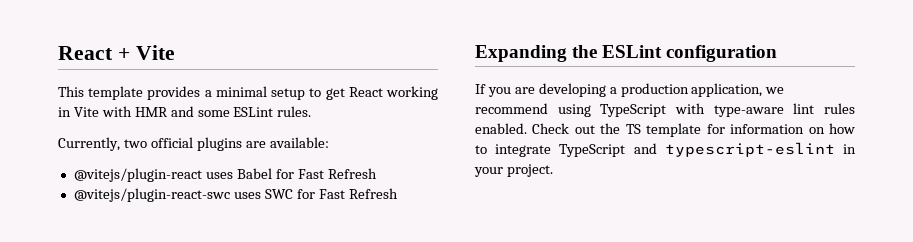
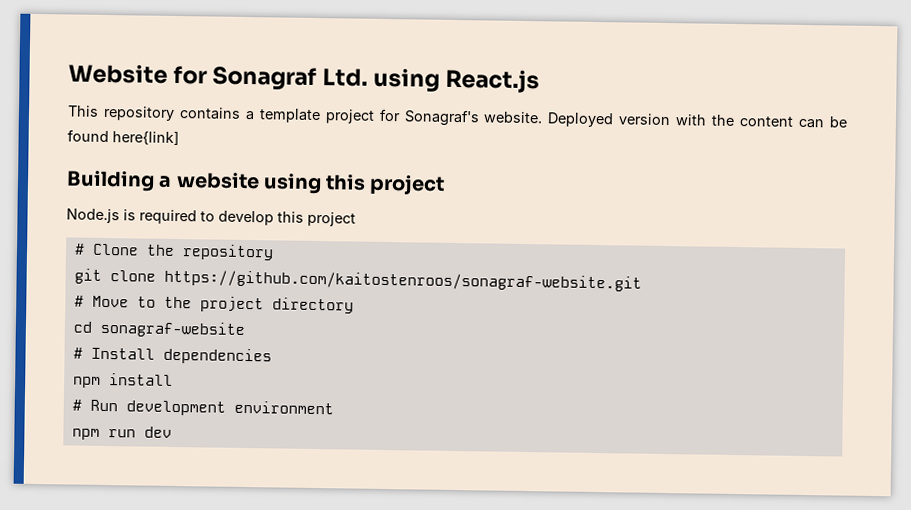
- React + Vite
- This template provides a minimal setup to get React working in Vite with HMR and some ESLint rules.
- Currently, two official plugins are available:
- @vitejs/plugin-react uses Babel for Fast Refresh
- @vitejs/plugin-react-swc uses SWC for Fast Refresh
- Expanding the ESLint configuration
- If you are developing a production application, we recommend using TypeScript with type-aware lint rules enabled. Check out the TS template for information on how to integrate TypeScript and typescript-eslint in your project.
+ Website for Sonagraf Ltd. using React.js
+ This repository contains a template project for Sonagraf's website. Deployed version with the content can be found here{link]
+ Building a website using this project
+ Node.js is required to develop this project
+ # Clone the repository
+ git clone https://github.com/kaitostenroos/sonagraf-website.git
+ # Move to the project directory
+ cd sonagraf-website
+ # Install dependencies
+ npm install
+ # Run development environment
+ npm run dev

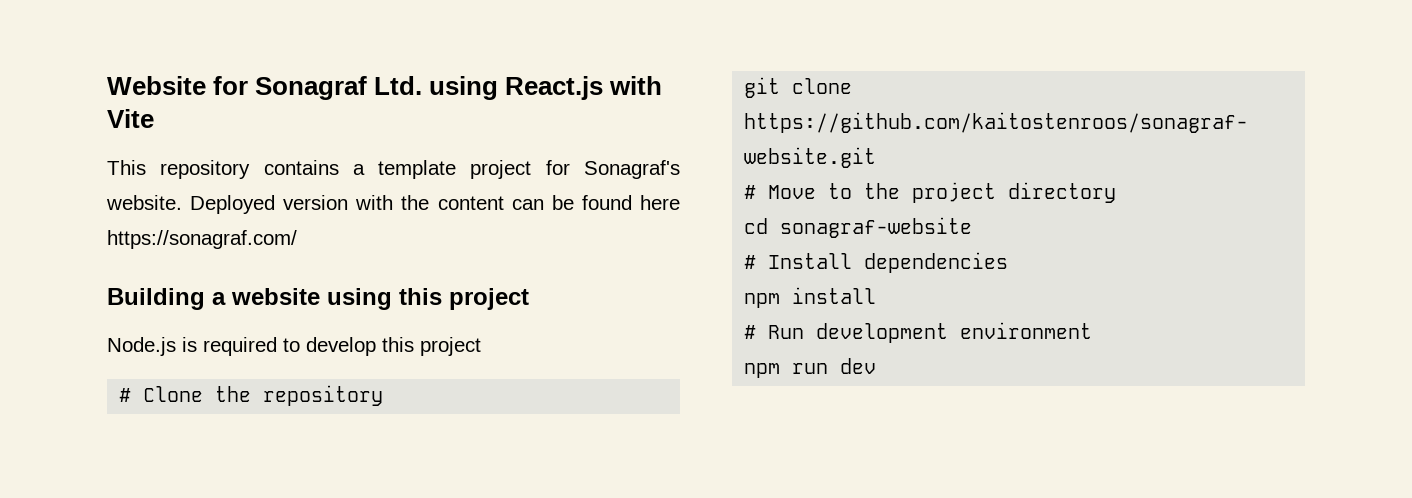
- Website for Sonagraf Ltd. using React.js
+ Website for Sonagraf Ltd. using React.js with Vite
- Deployed version with the content can be found here{link]
+ Deployed version with the content can be found here https://sonagraf.com/

